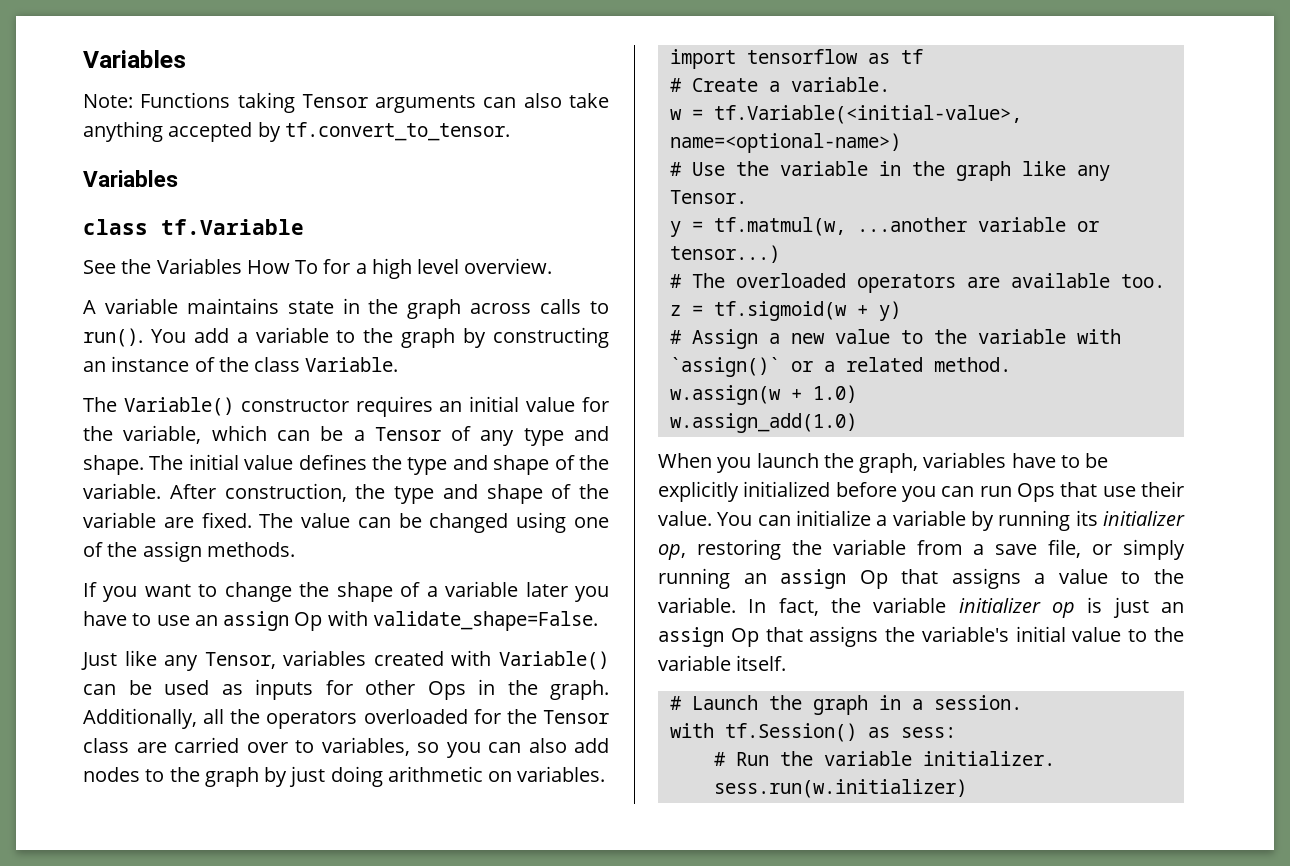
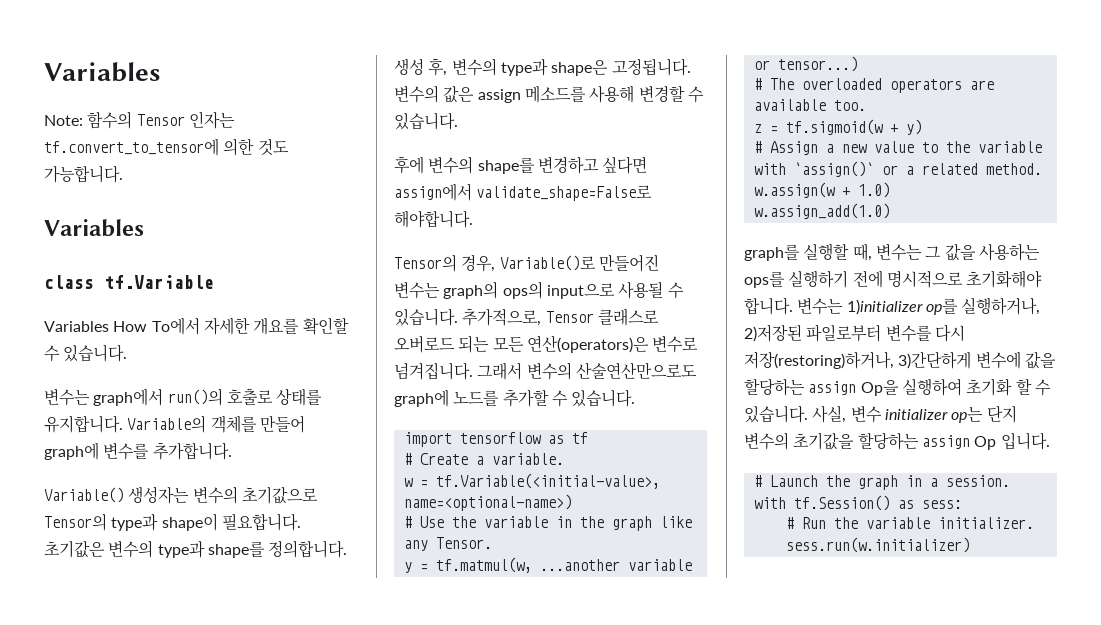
- Note: Functions taking Tensor arguments can also take anything accepted by tf.convert_to_tensor.
+ Note: 함수의 Tensor 인자는 tf.convert_to_tensor에 의한 것도 가능합니다.
  Variables
  class tf.Variable
- See the Variables How To for a high level overview.
- A variable maintains state in the graph across calls to run(). You add a variable to the graph by constructing an instance of the class Variable.
- The Variable() constructor requires an initial value for the variable, which can be a Tensor of any type and shape. The initial value defines the type and shape of the variable. After construction, the type and shape of the variable are fixed. The value can be changed using one of the assign methods.
- If you want to change the shape of a variable later you have to use an assign Op with validate_shape=False.
- Just like any Tensor, variables created with Variable() can be used as inputs for other Ops in the graph. Additionally, all the operators overloaded for the Tensor class are carried over to variables, so you can also add nodes to the graph by just doing arithmetic on variables.
+ Variables How To에서 자세한 개요를 확인할 수 있습니다.
+ 변수는 graph에서 run()의 호출로 상태를 유지합니다. Variable의 객체를 만들어 graph에 변수를 추가합니다.
+ Variable() 생성자는 변수의 초기값으로 Tensor의 type과 shape이 필요합니다. 초기값은 변수의 type과 shape를 정의합니다. 생성 후, 변수의 type과 shape은 고정됩니다. 변수의 값은 assign 메소드를 사용해 변경할 수 있습니다.
+ 후에 변수의 shape를 변경하고 싶다면 assign에서 validate_shape=False로 해야합니다.
+ Tensor의 경우, Variable()로 만들어진 변수는 graph의 ops의 input으로 사용될 수 있습니다. 추가적으로, Tensor 클래스로 오버로드 되는 모든 연산(operators)은 변수로 넘겨집니다. 그래서 변수의 산술연산만으로도 graph에 노드를 추가할 수 있습니다.
- When you launch the graph, variables have to be explicitly initialized before you can run Ops that use their value. You can initialize a variable by running its initializer op, restoring the variable from a save file, or simply running an assign Op that assigns a value to the variable. In fact, the variable initializer op is just an assign Op that assigns the variable's initial value to the variable itself.
+ graph를 실행할 때, 변수는 그 값을 사용하는 ops를 실행하기 전에 명시적으로 초기화해야 합니다. 변수는 1)initializer op를 실행하거나, 2)저장된 파일로부터 변수를 다시 저장(restoring)하거나, 3)간단하게 변수에 값을 할당하는 assign Op을 실행하여 초기화 할 수 있습니다. 사실, 변수 initializer op는 단지 변수의 초기값을 할당하는 assign Op 입니다.

